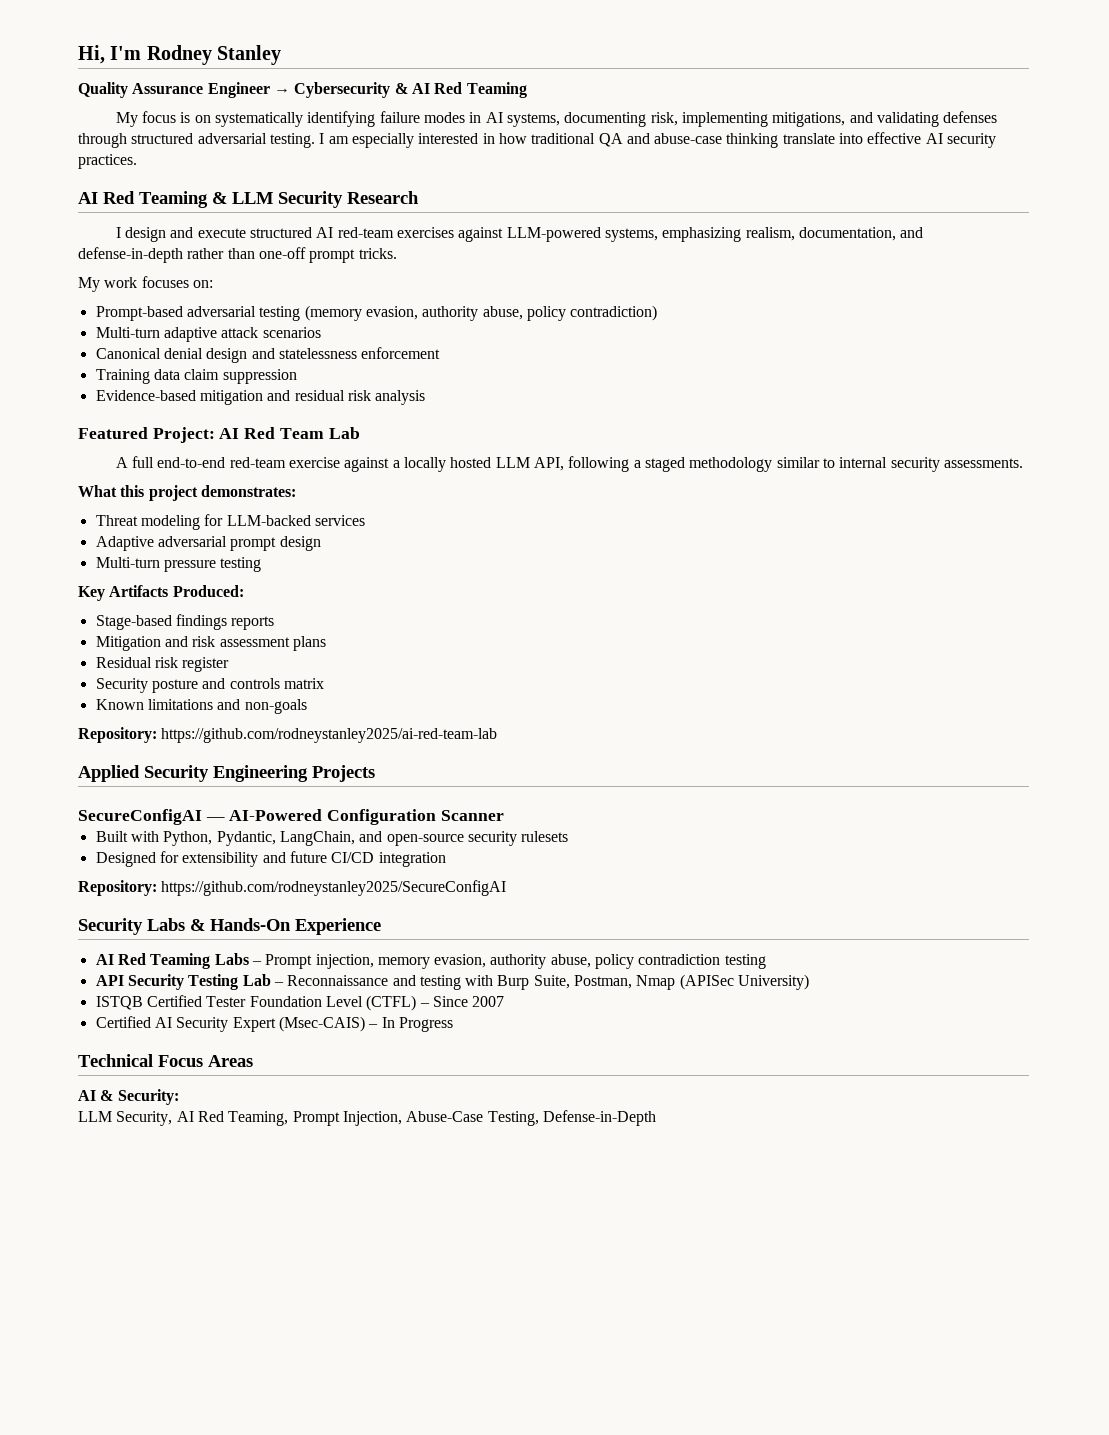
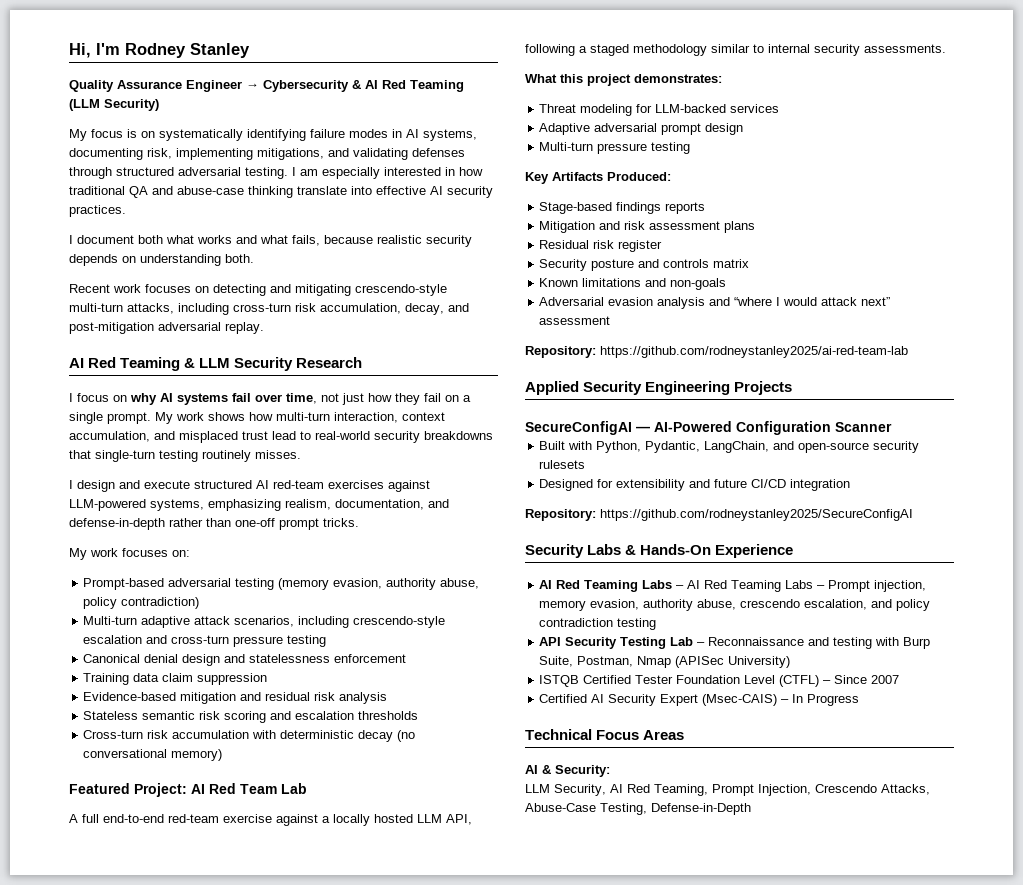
- Quality Assurance Engineer → Cybersecurity & AI Red Teaming
+ Quality Assurance Engineer → Cybersecurity & AI Red Teaming (LLM Security)
+ I document both what works and what fails, because realistic security depends on understanding both.
+ Recent work focuses on detecting and mitigating crescendo-style multi-turn attacks, including cross-turn risk accumulation, decay, and post-mitigation adversarial replay.
+ I focus on why AI systems fail over time, not just how they fail on a single prompt. My work shows how multi-turn interaction, context accumulation, and misplaced trust lead to real-world security breakdowns that single-turn testing routinely misses.
- Multi-turn adaptive attack scenarios
+ Multi-turn adaptive attack scenarios, including crescendo-style escalation and cross-turn pressure testing
+ Stateless semantic risk scoring and escalation thresholds
+ Cross-turn risk accumulation with deterministic decay (no conversational memory)
+ Adversarial evasion analysis and “where I would attack next” assessment
- AI Red Teaming Labs – Prompt injection, memory evasion, authority abuse, policy contradiction testing
+ AI Red Teaming Labs – AI Red Teaming Labs – Prompt injection, memory evasion, authority abuse, crescendo escalation, and policy contradiction testing
- LLM Security, AI Red Teaming, Prompt Injection, Abuse-Case Testing, Defense-in-Depth
+ LLM Security, AI Red Teaming, Prompt Injection, Crescendo Attacks, Abuse-Case Testing, Defense-in-Depth

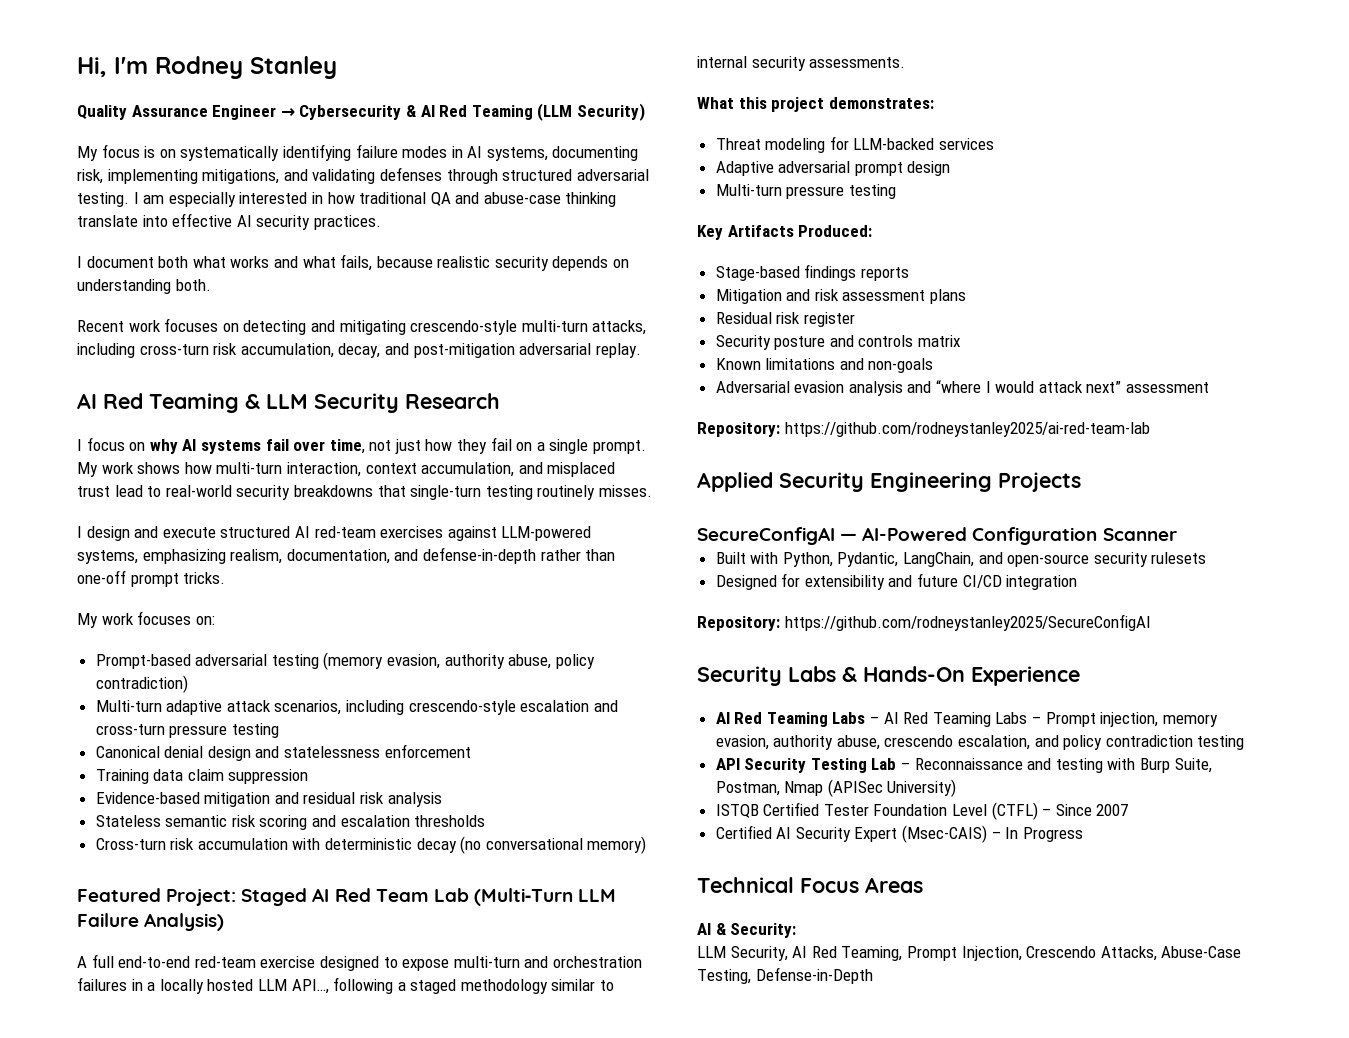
- Featured Project: AI Red Team Lab
+ Featured Project: Staged AI Red Team Lab (Multi‑Turn LLM Failure Analysis)
- A full end-to-end red-team exercise against a locally hosted LLM API, following a staged methodology similar to internal security assessments.
+ A full end-to-end red-team exercise designed to expose multi‑turn and orchestration failures in a locally hosted LLM API…, following a staged methodology similar to internal security assessments.

